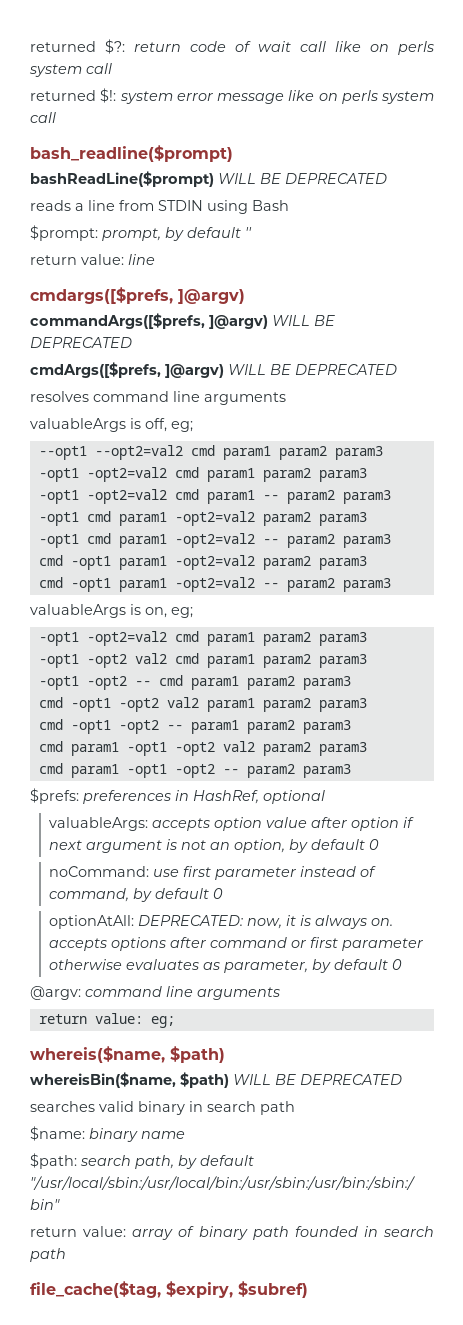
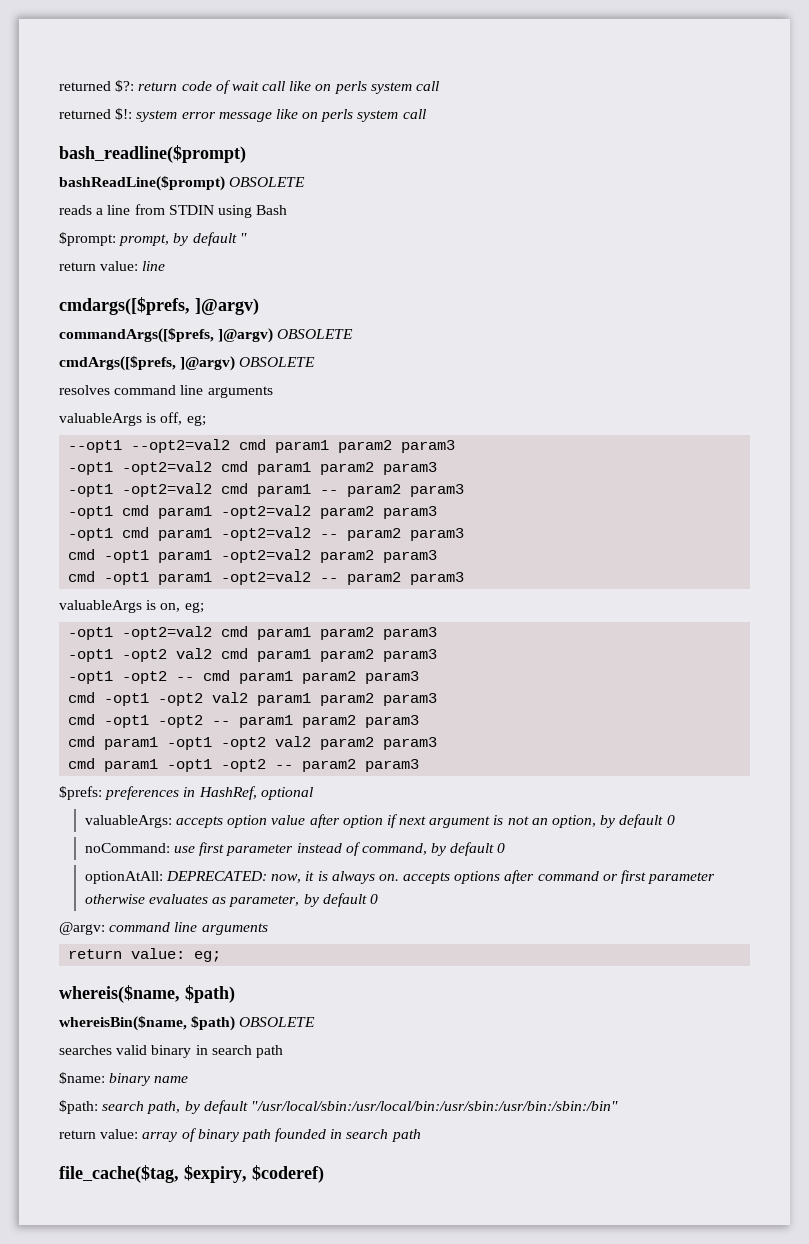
- bashReadLine($prompt) WILL BE DEPRECATED
+ bashReadLine($prompt) OBSOLETE
- commandArgs([$prefs, ]@argv) WILL BE DEPRECATED
+ commandArgs([$prefs, ]@argv) OBSOLETE
- cmdArgs([$prefs, ]@argv) WILL BE DEPRECATED
+ cmdArgs([$prefs, ]@argv) OBSOLETE
- whereisBin($name, $path) WILL BE DEPRECATED
+ whereisBin($name, $path) OBSOLETE
- file_cache($tag, $expiry, $subref)
+ file_cache($tag, $expiry, $coderef)

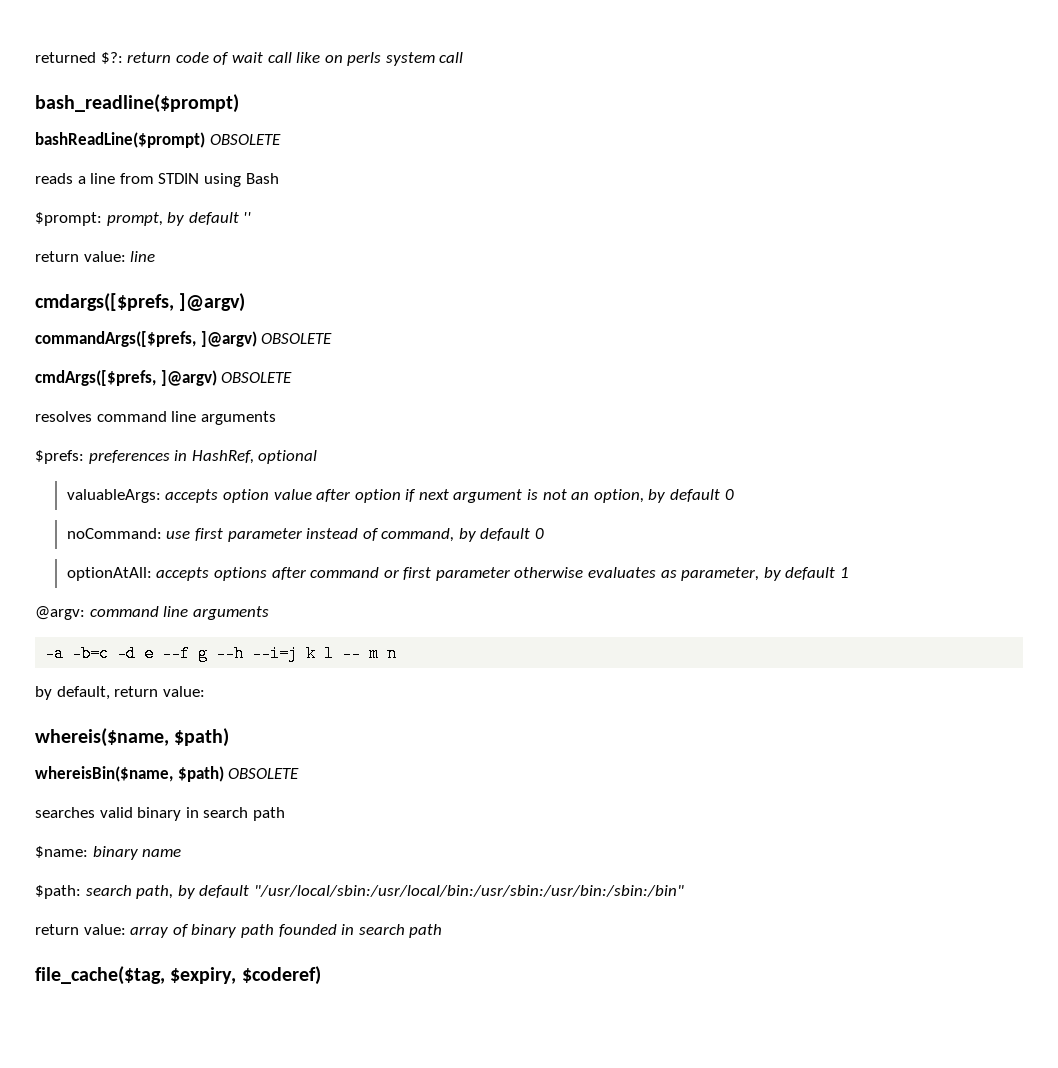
- returned $!: system error message like on perls system call
- valuableArgs is off, eg;
- --opt1 --opt2=val2 cmd param1 param2 param3
- -opt1 -opt2=val2 cmd param1 param2 param3
- -opt1 -opt2=val2 cmd param1 -- param2 param3
- -opt1 cmd param1 -opt2=val2 param2 param3
- -opt1 cmd param1 -opt2=val2 -- param2 param3
- cmd -opt1 param1 -opt2=val2 param2 param3
- cmd -opt1 param1 -opt2=val2 -- param2 param3
- valuableArgs is on, eg;
- -opt1 -opt2=val2 cmd param1 param2 param3
- -opt1 -opt2 val2 cmd param1 param2 param3
- -opt1 -opt2 -- cmd param1 param2 param3
- cmd -opt1 -opt2 val2 param1 param2 param3
- cmd -opt1 -opt2 -- param1 param2 param3
- cmd param1 -opt1 -opt2 val2 param2 param3
- cmd param1 -opt1 -opt2 -- param2 param3
- optionAtAll: DEPRECATED: now, it is always on. accepts options after command or first parameter otherwise evaluates as parameter, by default 0
+ optionAtAll: accepts options after command or first parameter otherwise evaluates as parameter, by default 1
- return value: eg;
+ -a -b=c -d e --f g --h --i=j k l -- m n
+ by default, return value:

